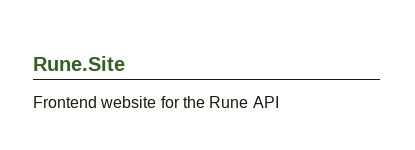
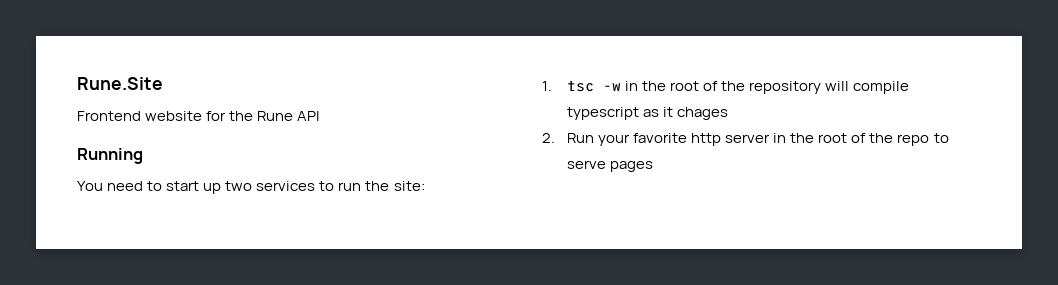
+ Running
+ You need to start up two services to run the site:
+ 1. tsc -w in the root of the repository will compile typescript as it chages
+ 2. Run your favorite http server in the root of the repo to serve pages

